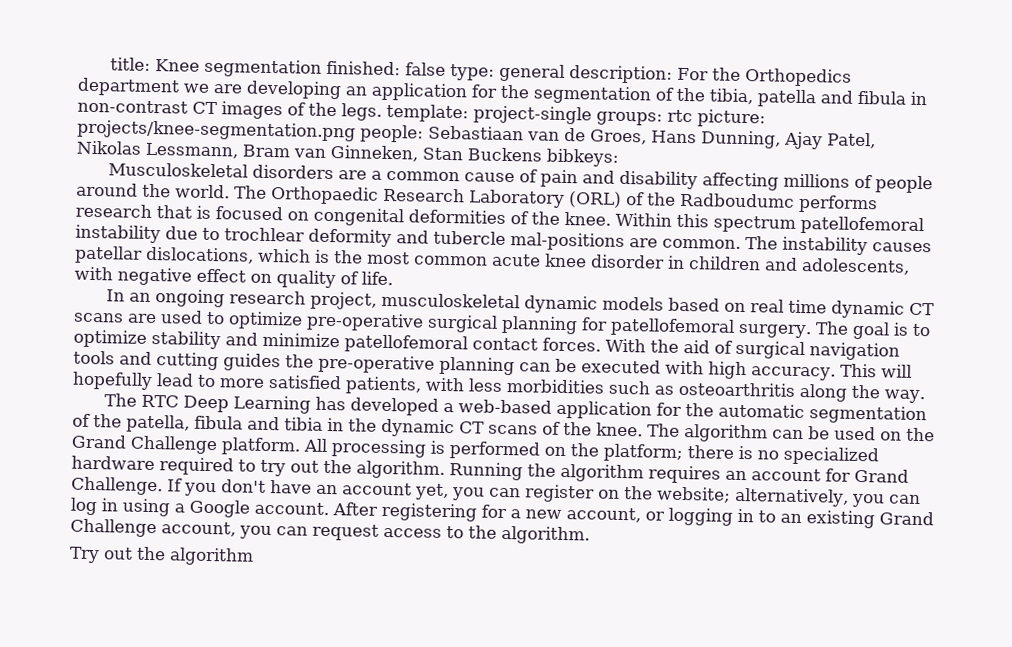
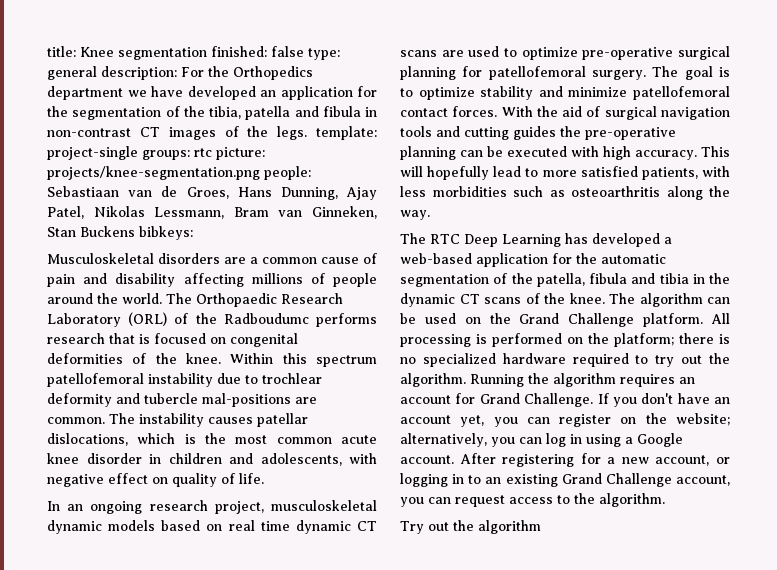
- title: Knee segmentation finished: false type: general description: For the Orthopedics department we are developing an application for the segmentation of the tibia, patella and fibula in non-contrast CT images of the legs. template: project-single groups: rtc picture: projects/knee-segmentation.png people: Sebastiaan van de Groes, Hans Dunning, Ajay Patel, Nikolas Lessmann, Bram van Ginneken, Stan Buckens bibkeys:
+ title: Knee segmentation finished: false type: general description: For the Orthopedics department we have developed an application for the segmentation of the tibia, patella and fibula in non-contrast CT images of the legs. template: project-single groups: rtc picture: projects/knee-segmentation.png people: Sebastiaan van de Groes, Hans Dunning, Ajay Patel, Nikolas Lessmann, Bram van Ginneken, Stan Buckens bibkeys:

